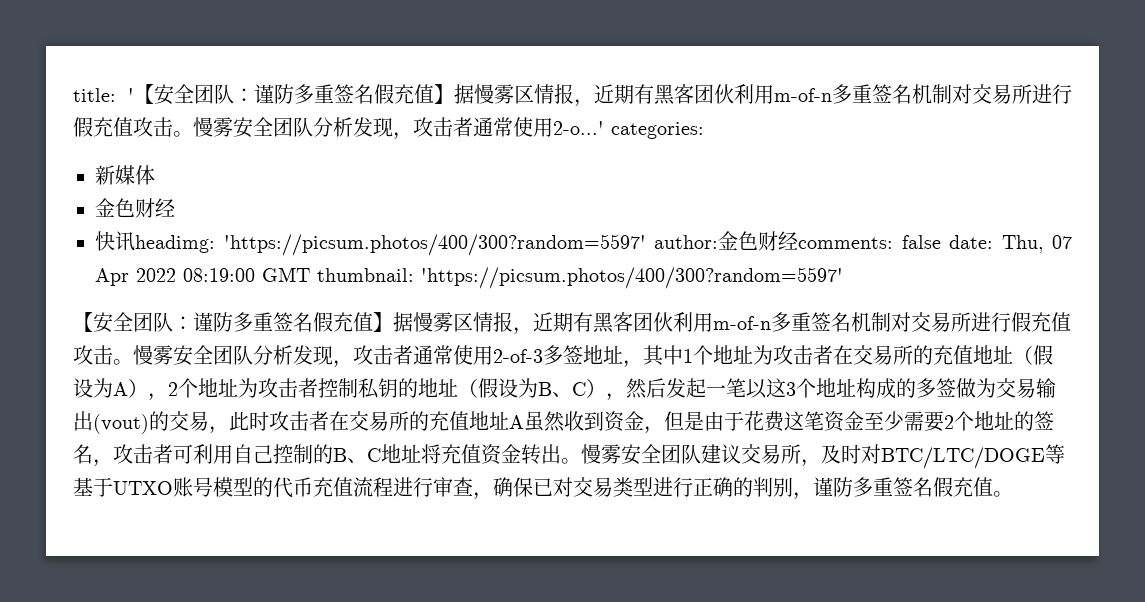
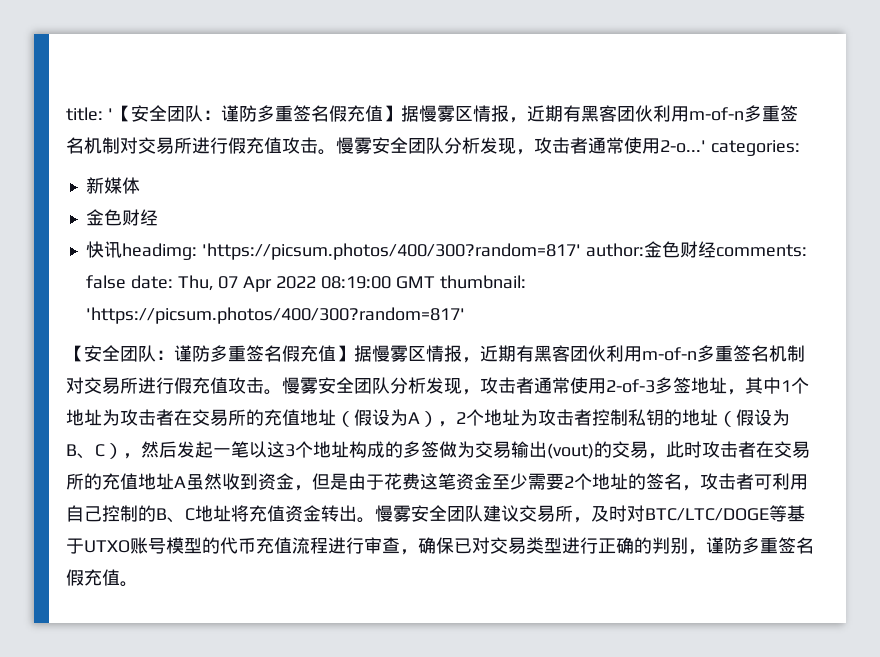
- 快讯headimg: 'https://picsum.photos/400/300?random=5597' author:金色财经comments: false date: Thu, 07 Apr 2022 08:19:00 GMT thumbnail: 'https://picsum.photos/400/300?random=5597'
+ 快讯headimg: 'https://picsum.photos/400/300?random=817' author:金色财经comments: false date: Thu, 07 Apr 2022 08:19:00 GMT thumbnail: 'https://picsum.photos/400/300?random=817'

